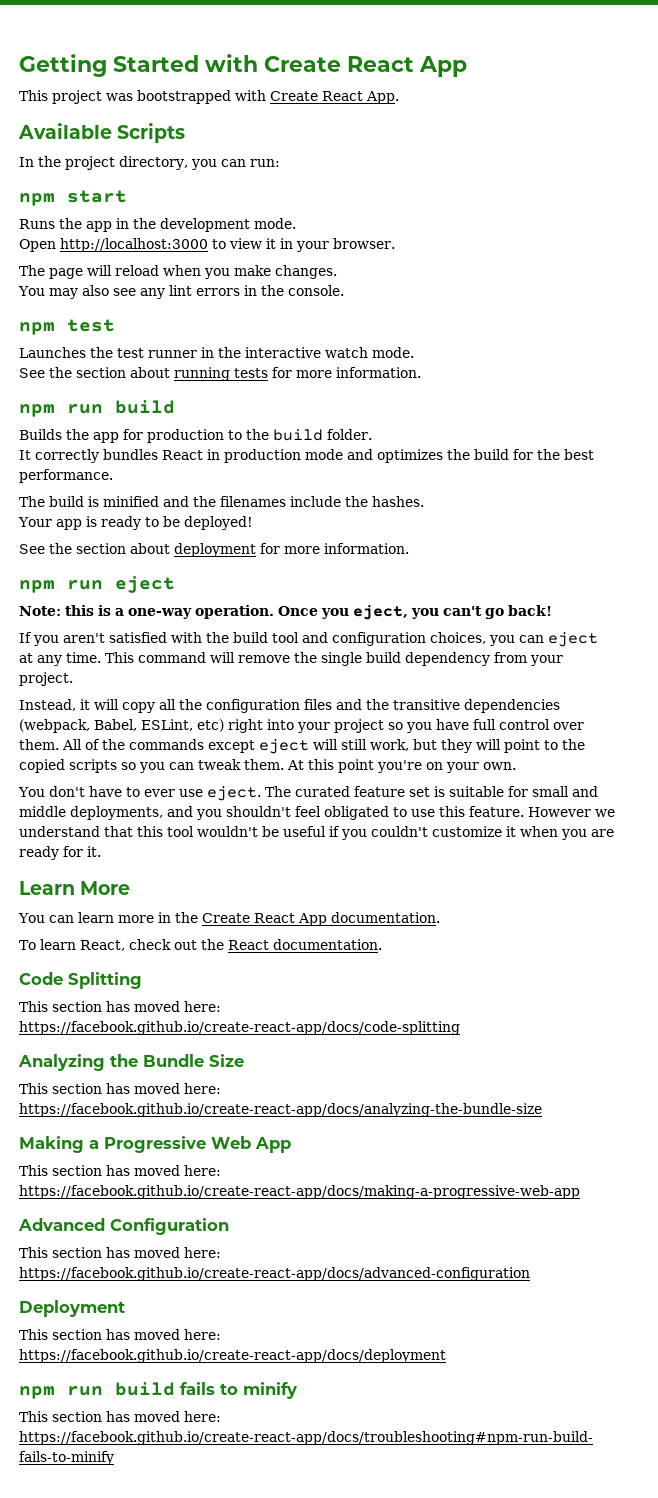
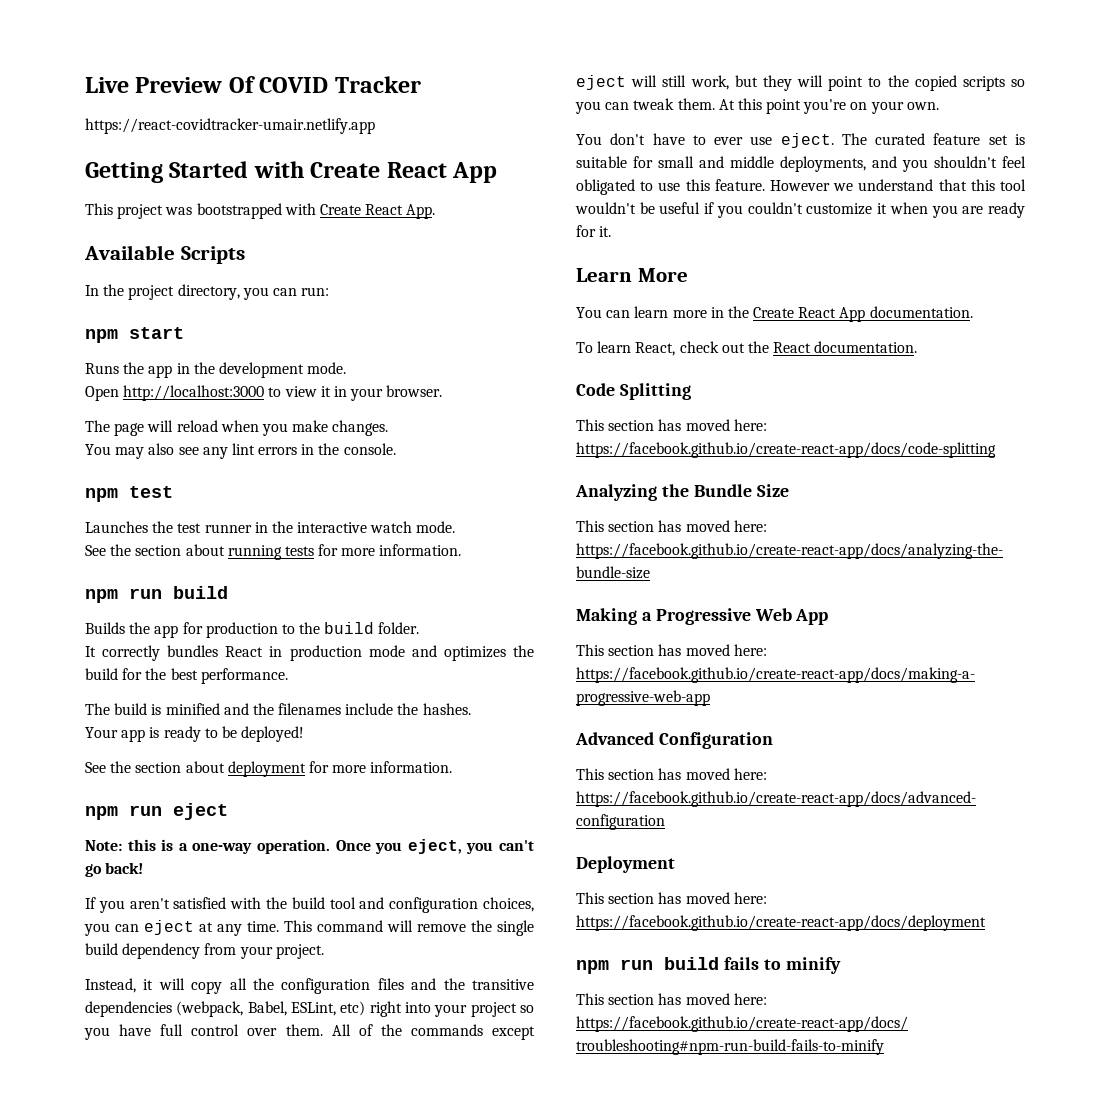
+ Live Preview Of COVID Tracker
+ https://react-covidtracker-umair.netlify.app

